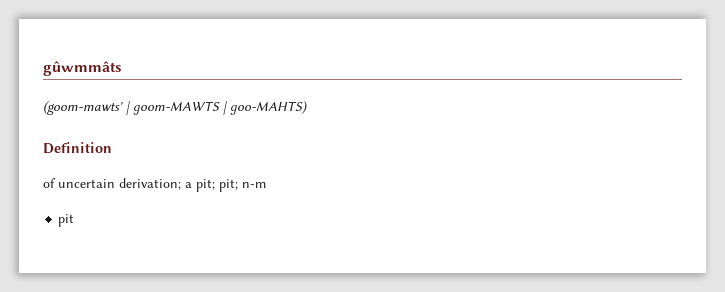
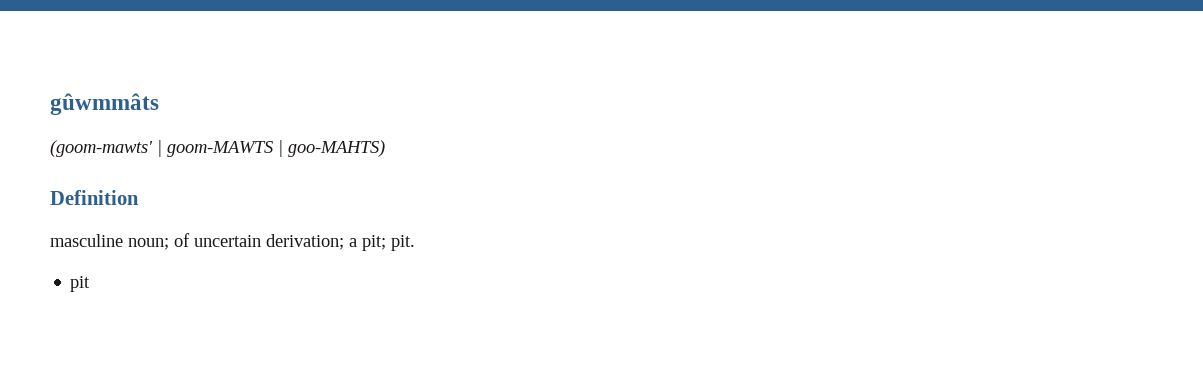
- of uncertain derivation; a pit; pit; n-m
+ masculine noun; of uncertain derivation; a pit; pit.

